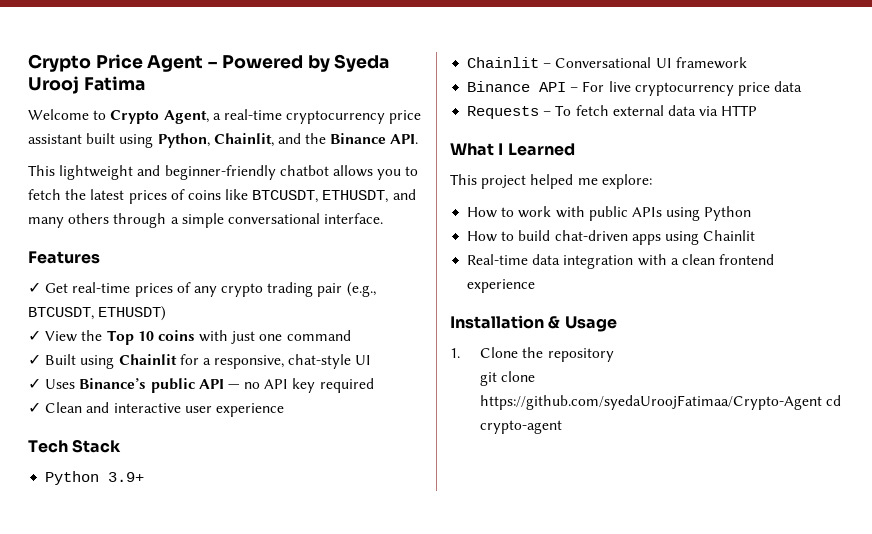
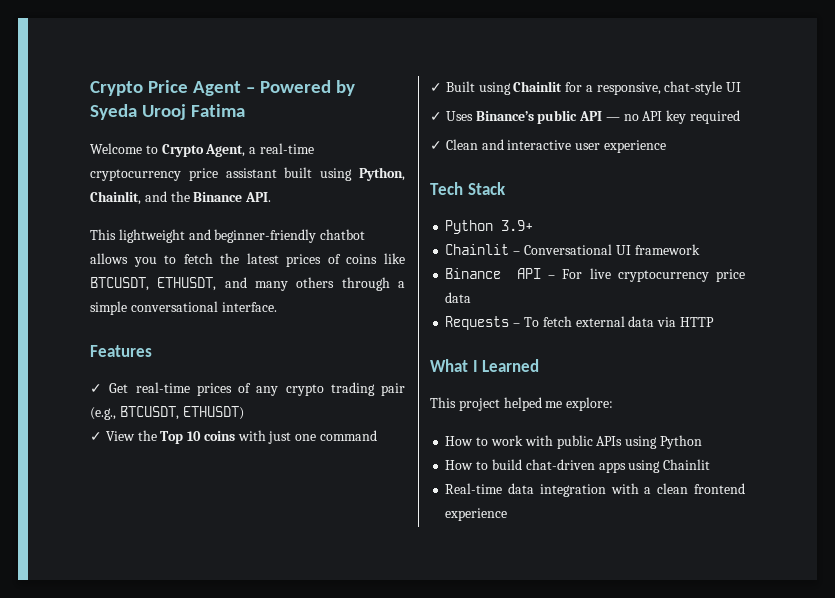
- Installation & Usage
- 1. Clone the repository
- git clone https://github.com/syedaUroojFatimaa/Crypto-Agent cd crypto-agent

